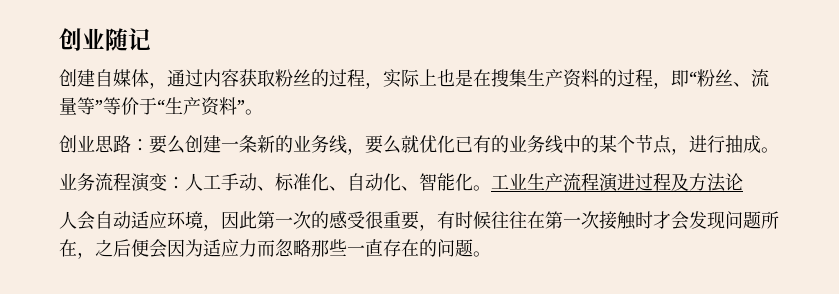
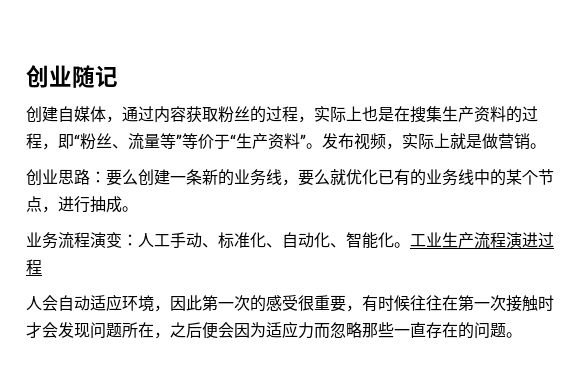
+ 发布视频，实际上就是做营销。
- 工业生产流程演进过程及方法论
+ 工业生产流程演进过程

